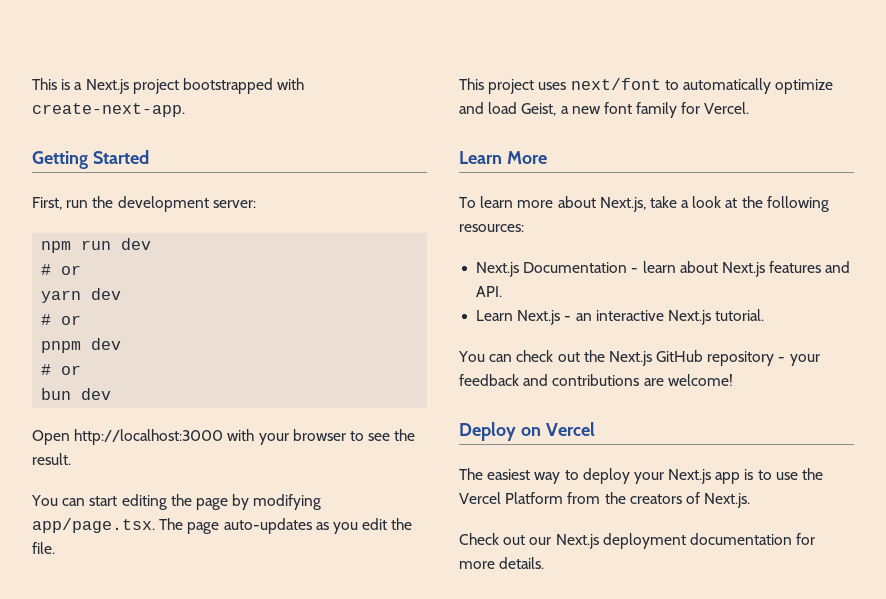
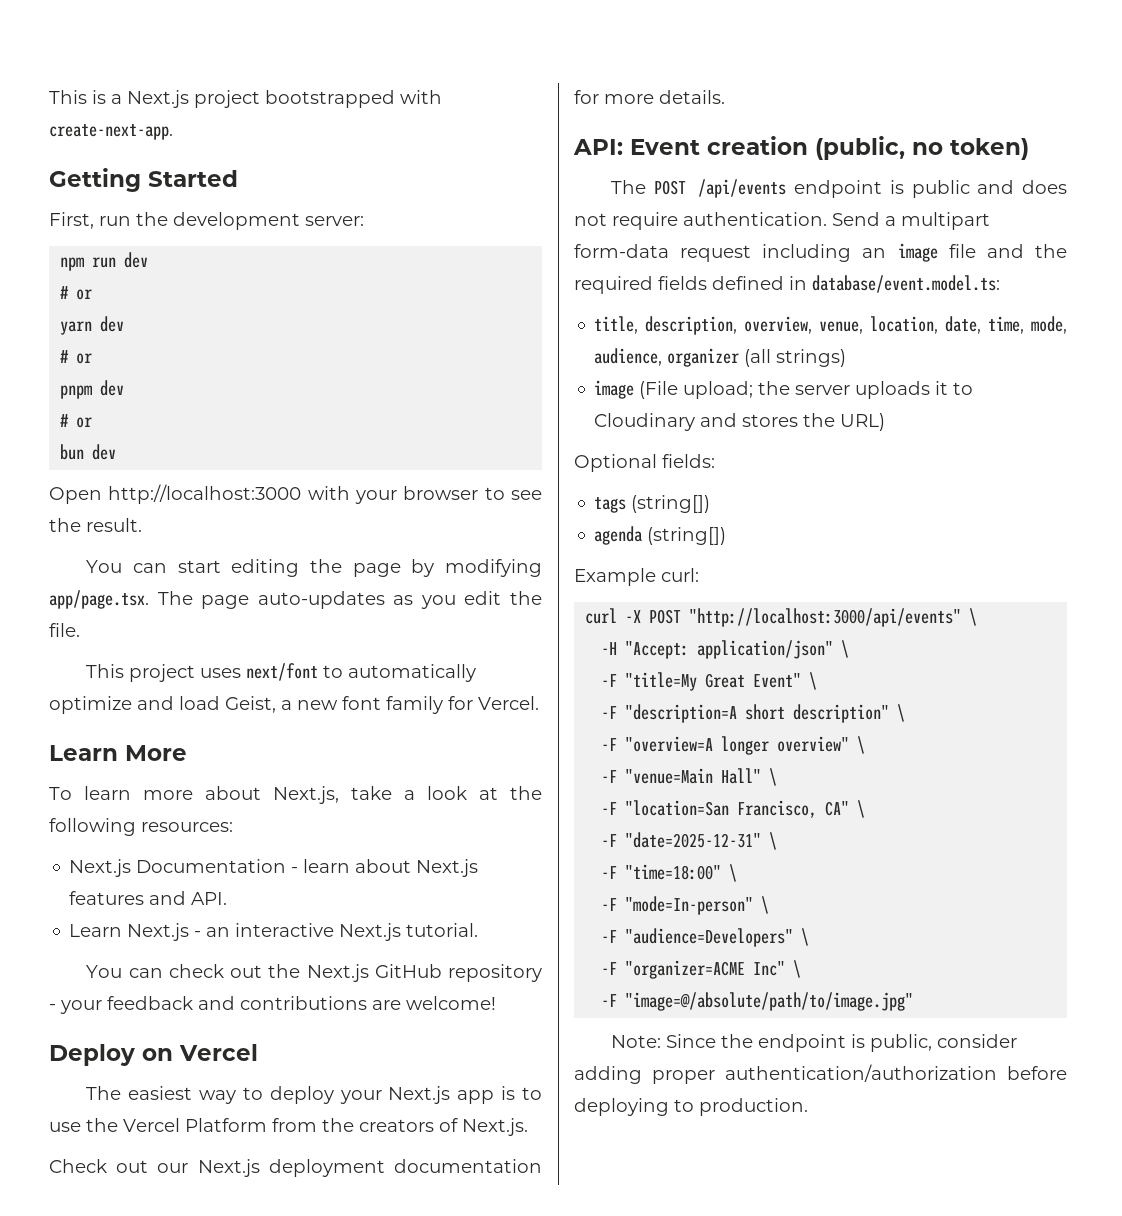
+ API: Event creation (public, no token)
+ The POST /api/events endpoint is public and does not require authentication. Send a multipart form-data request including an image file and the required fields defined in database/event.model.ts:
+ title, description, overview, venue, location, date, time, mode, audience, organizer (all strings)
+ image (File upload; the server uploads it to Cloudinary and stores the URL)
+ Optional fields:
+ tags (string[])
+ agenda (string[])
+ Example curl:
+ curl -X POST "http://localhost:3000/api/events" \
+ -H "Accept: application/json" \
+ -F "title=My Great Event" \
+ -F "description=A short description" \
+ -F "overview=A longer overview" \
+ -F "venue=Main Hall" \
+ -F "location=San Francisco, CA" \
+ -F "date=2025-12-31" \
+ -F "time=18:00" \
+ -F "mode=In-person" \
+ -F "audience=Developers" \
+ -F "organizer=ACME Inc" \
+ -F "image=@/absolute/path/to/image.jpg"
+ Note: Since the endpoint is public, consider adding proper authentication/authorization before deploying to production.

